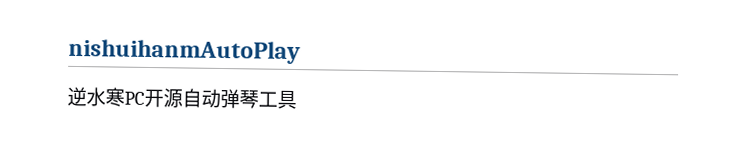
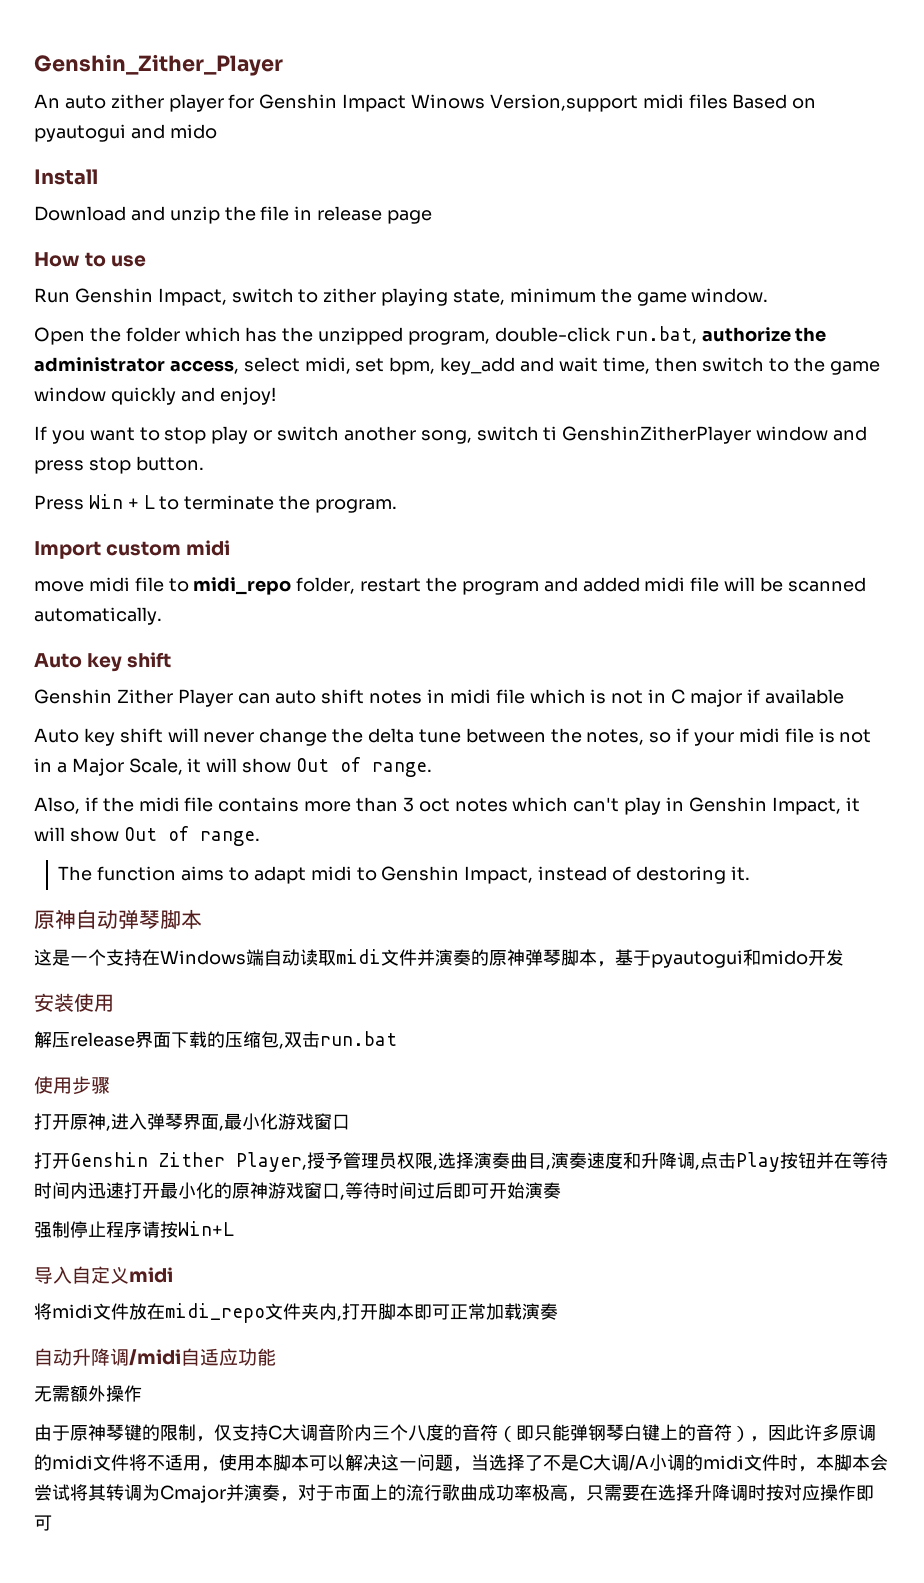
- nishuihanmAutoPlay
- 逆水寒PC开源自动弹琴工具
+ Genshin_Zither_Player
+ An auto zither player for Genshin Impact Winows Version,support midi files Based on pyautogui and mido
+ Install
+ Download and unzip the file in release page
+ How to use
+ Run Genshin Impact, switch to zither playing state, minimum the game window.
+ Open the folder which has the unzipped program, double-click run.bat, authorize the administrator access, select midi, set bpm, key_add and wait time, then switch to the game window quickly and enjoy!
+ If you want to stop play or switch another song, switch ti GenshinZitherPlayer window and press stop button.
+ Press Win + L to terminate the program.
+ Import custom midi
+ move midi file to midi_repo folder, restart the program and added midi file will be scanned automatically.
+ Auto key shift
+ Genshin Zither Player can auto shift notes in midi file which is not in C major if available
+ Auto key shift will never change the delta tune between the notes, so if your midi file is not in a Major Scale, it will show Out of range.
+ Also, if the midi file contains more than 3 oct notes which can't play in Genshin Impact, it will show Out of range.
+ The function aims to adapt midi to Genshin Impact, instead of destoring it.
+ 原神自动弹琴脚本
+ 这是一个支持在Windows端自动读取midi文件并演奏的原神弹琴脚本，基于pyautogui和mido开发
+ 安装使用
+ 解压release界面下载的压缩包,双击run.bat
+ 使用步骤
+ 打开原神,进入弹琴界面,最小化游戏窗口
+ 打开Genshin Zither Player,授予管理员权限,选择演奏曲目,演奏速度和升降调,点击Play按钮并在等待时间内迅速打开最小化的原神游戏窗口,等待时间过后即可开始演奏
+ 强制停止程序请按Win+L
+ 导入自定义midi
+ 将midi文件放在midi_repo文件夹内,打开脚本即可正常加载演奏
+ 自动升降调/midi自适应功能
+ 无需额外操作
+ 由于原神琴键的限制，仅支持C大调音阶内三个八度的音符（即只能弹钢琴白键上的音符），因此许多原调的midi文件将不适用，使用本脚本可以解决这一问题，当选择了不是C大调/A小调的midi文件时，本脚本会尝试将其转调为Cmajor并演奏，对于市面上的流行歌曲成功率极高，只需要在选择升降调时按对应操作即可

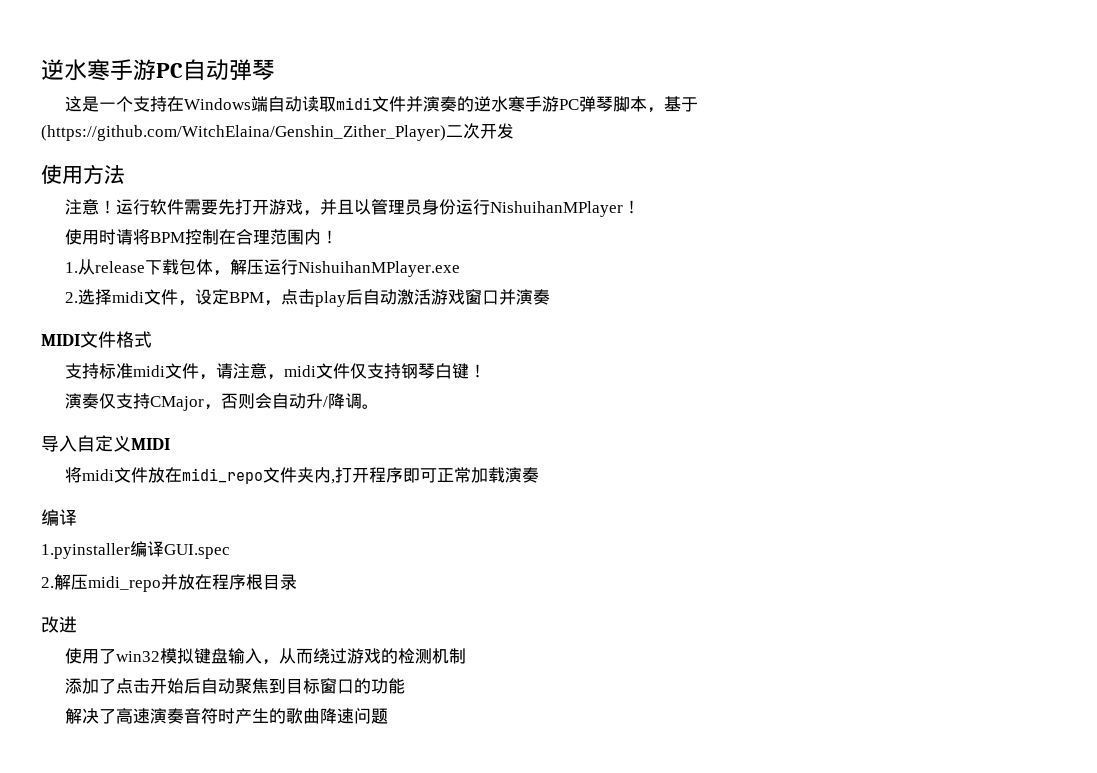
- Genshin_Zither_Player
- An auto zither player for Genshin Impact Winows Version,support midi files Based on pyautogui and mido
- Install
- Download and unzip the file in release page
- How to use
- Run Genshin Impact, switch to zither playing state, minimum the game window.
- Open the folder which has the unzipped program, double-click run.bat, authorize the administrator access, select midi, set bpm, key_add and wait time, then switch to the game window quickly and enjoy!
- If you want to stop play or switch another song, switch ti GenshinZitherPlayer window and press stop button.
- Press Win + L to terminate the program.
- Import custom midi
- move midi file to midi_repo folder, restart the program and added midi file will be scanned automatically.
- Auto key shift
- Genshin Zither Player can auto shift notes in midi file which is not in C major if available
- Auto key shift will never change the delta tune between the notes, so if your midi file is not in a Major Scale, it will show Out of range.
- Also, if the midi file contains more than 3 oct notes which can't play in Genshin Impact, it will show Out of range.
- The function aims to adapt midi to Genshin Impact, instead of destoring it.
- 原神自动弹琴脚本
+ 逆水寒手游PC自动弹琴
- 这是一个支持在Windows端自动读取midi文件并演奏的原神弹琴脚本，基于pyautogui和mido开发
+ 这是一个支持在Windows端自动读取midi文件并演奏的逆水寒手游PC弹琴脚本，基于(https://github.com/WitchElaina/Genshin_Zither_Player)二次开发
- 安装使用
- 解压release界面下载的压缩包,双击run.bat
- 使用步骤
- 打开原神,进入弹琴界面,最小化游戏窗口
- 打开Genshin Zither Player,授予管理员权限,选择演奏曲目,演奏速度和升降调,点击Play按钮并在等待时间内迅速打开最小化的原神游戏窗口,等待时间过后即可开始演奏
- 强制停止程序请按Win+L
+ 使用方法
+ 注意！运行软件需要先打开游戏，并且以管理员身份运行NishuihanMPlayer！
+ 使用时请将BPM控制在合理范围内！
+ 1.从release下载包体，解压运行NishuihanMPlayer.exe
+ 2.选择midi文件，设定BPM，点击play后自动激活游戏窗口并演奏
+ MIDI文件格式
+ 支持标准midi文件，请注意，midi文件仅支持钢琴白键！
+ 演奏仅支持CMajor，否则会自动升/降调。
- 导入自定义midi
+ 导入自定义MIDI
- 将midi文件放在midi_repo文件夹内,打开脚本即可正常加载演奏
- 自动升降调/midi自适应功能
- 无需额外操作
- 由于原神琴键的限制，仅支持C大调音阶内三个八度的音符（即只能弹钢琴白键上的音符），因此许多原调的midi文件将不适用，使用本脚本可以解决这一问题，当选择了不是C大调/A小调的midi文件时，本脚本会尝试将其转调为Cmajor并演奏，对于市面上的流行歌曲成功率极高，只需要在选择升降调时按对应操作即可
+ 将midi文件放在midi_repo文件夹内,打开程序即可正常加载演奏
+ 编译
+ 1.pyinstaller编译GUI.spec
+ 2.解压midi_repo并放在程序根目录
+ 改进
+ 使用了win32模拟键盘输入，从而绕过游戏的检测机制
+ 添加了点击开始后自动聚焦到目标窗口的功能
+ 解决了高速演奏音符时产生的歌曲降速问题

